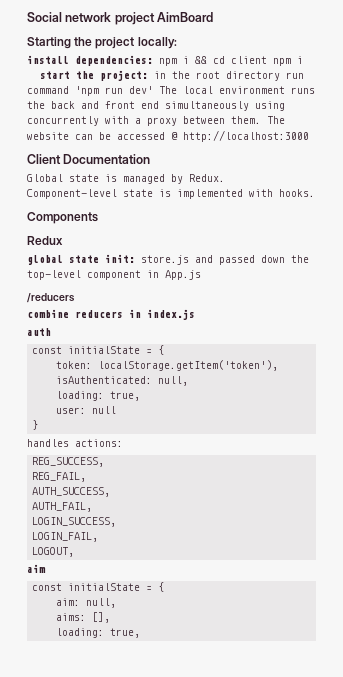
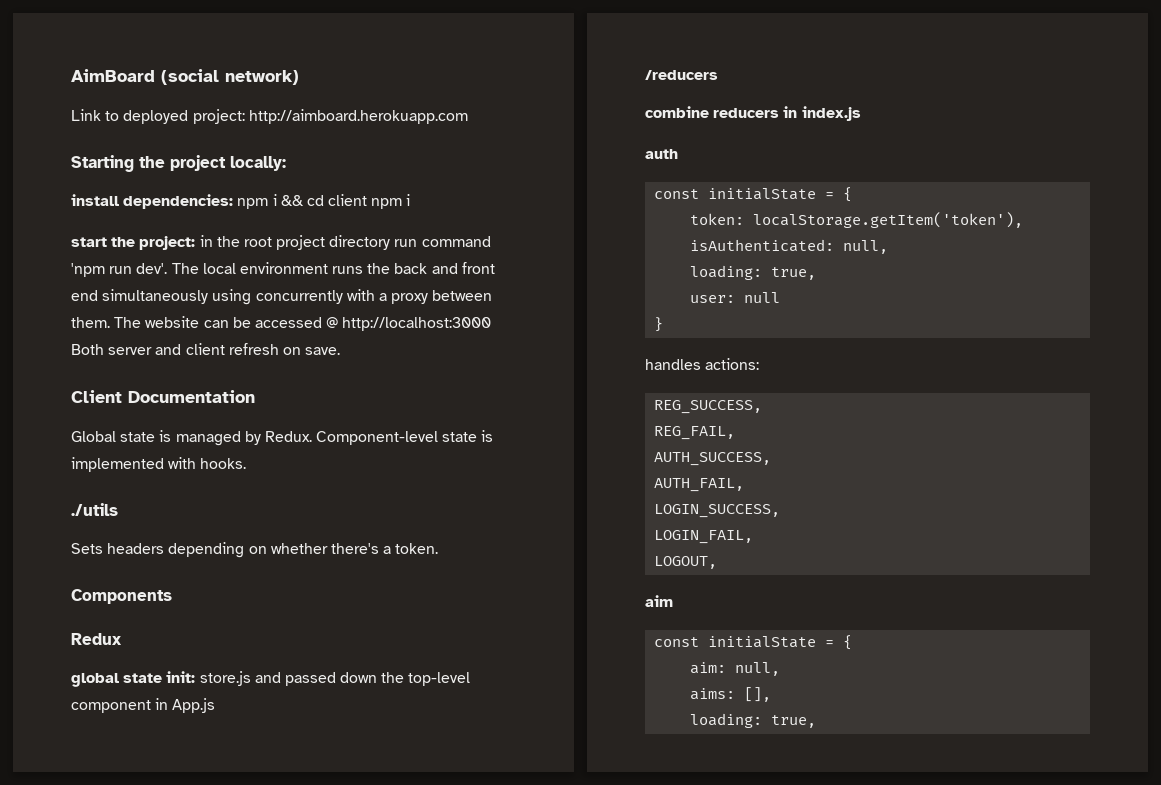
- Social network project AimBoard
+ AimBoard (social network)
+ Link to deployed project: http://aimboard.herokuapp.com
- start the project: in the root directory run command 'npm run dev' The local environment runs the back and front end simultaneously using concurrently with a proxy between them.
+ start the project: in the root project directory run command 'npm run dev'. The local environment runs the back and front end simultaneously using concurrently with a proxy between them.
- The website can be accessed @ http://localhost:3000
+ The website can be accessed @ http://localhost:3000 Both server and client refresh on save.
+ ./utils
+ Sets headers depending on whether there's a token.

